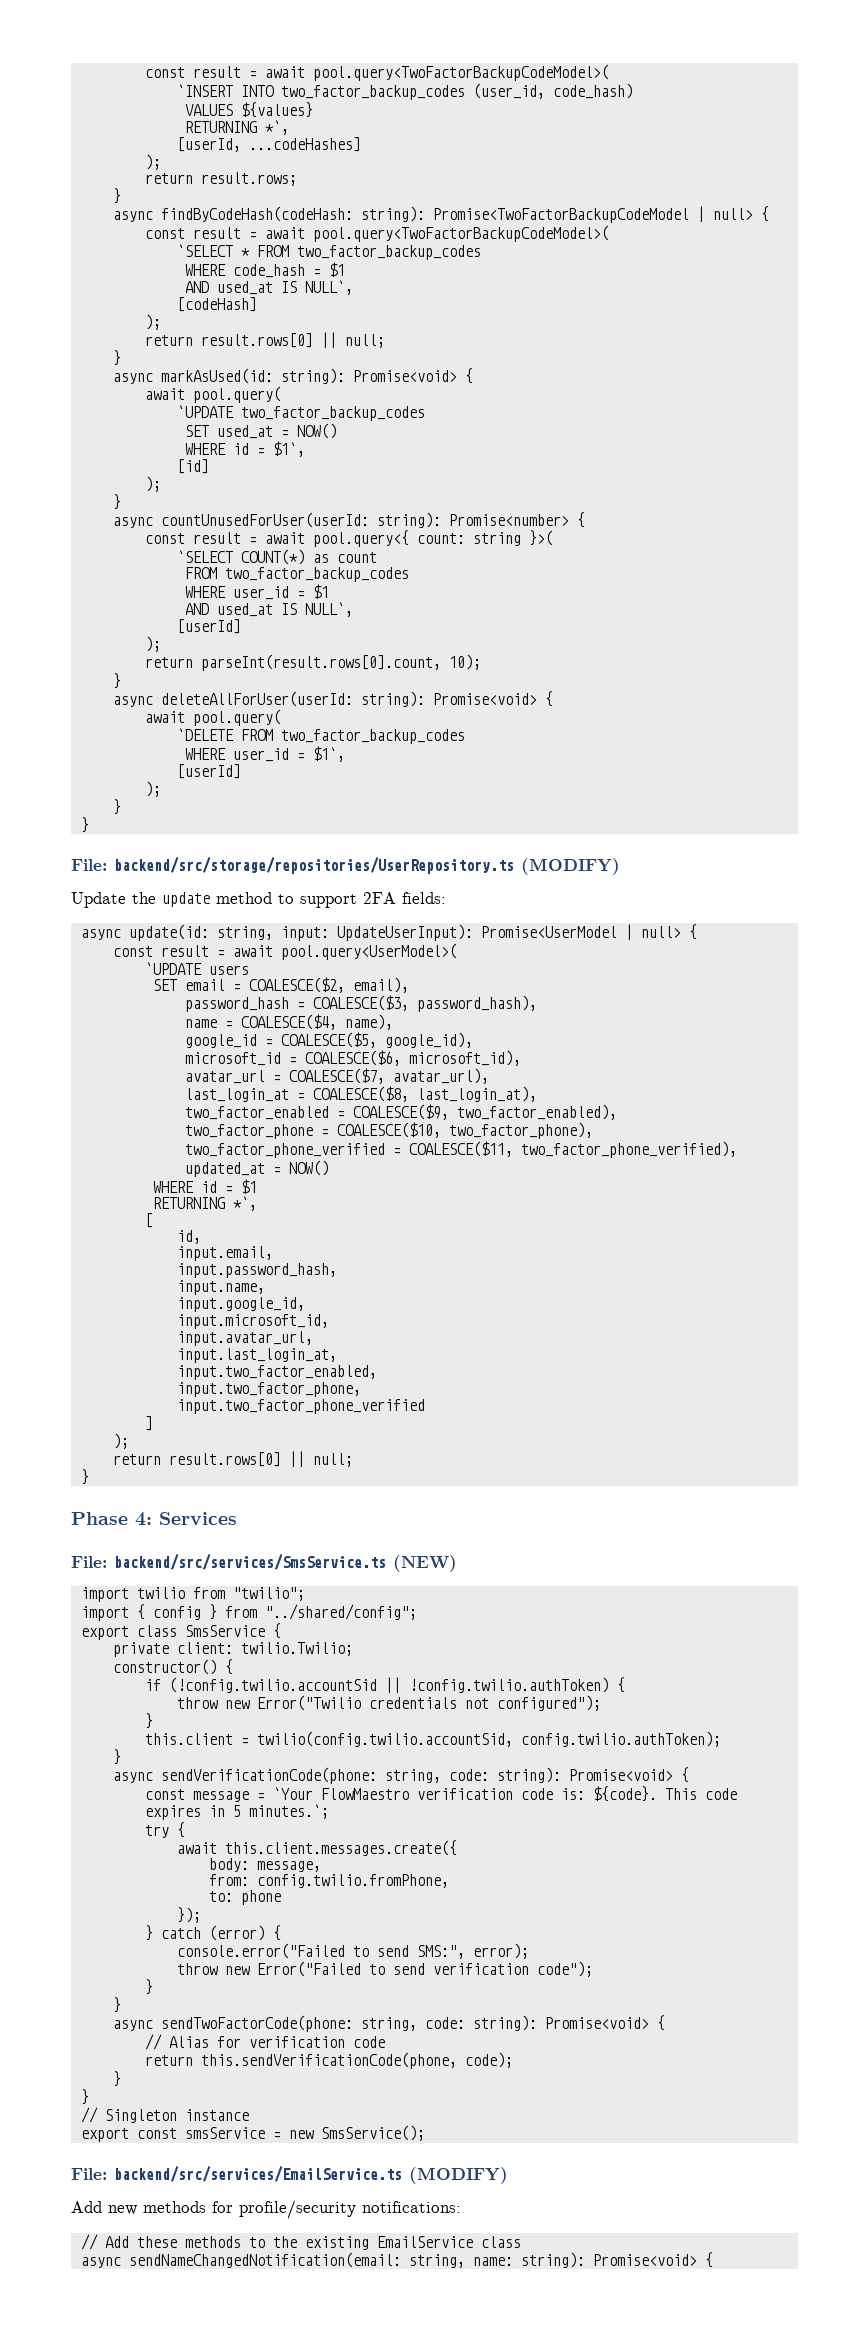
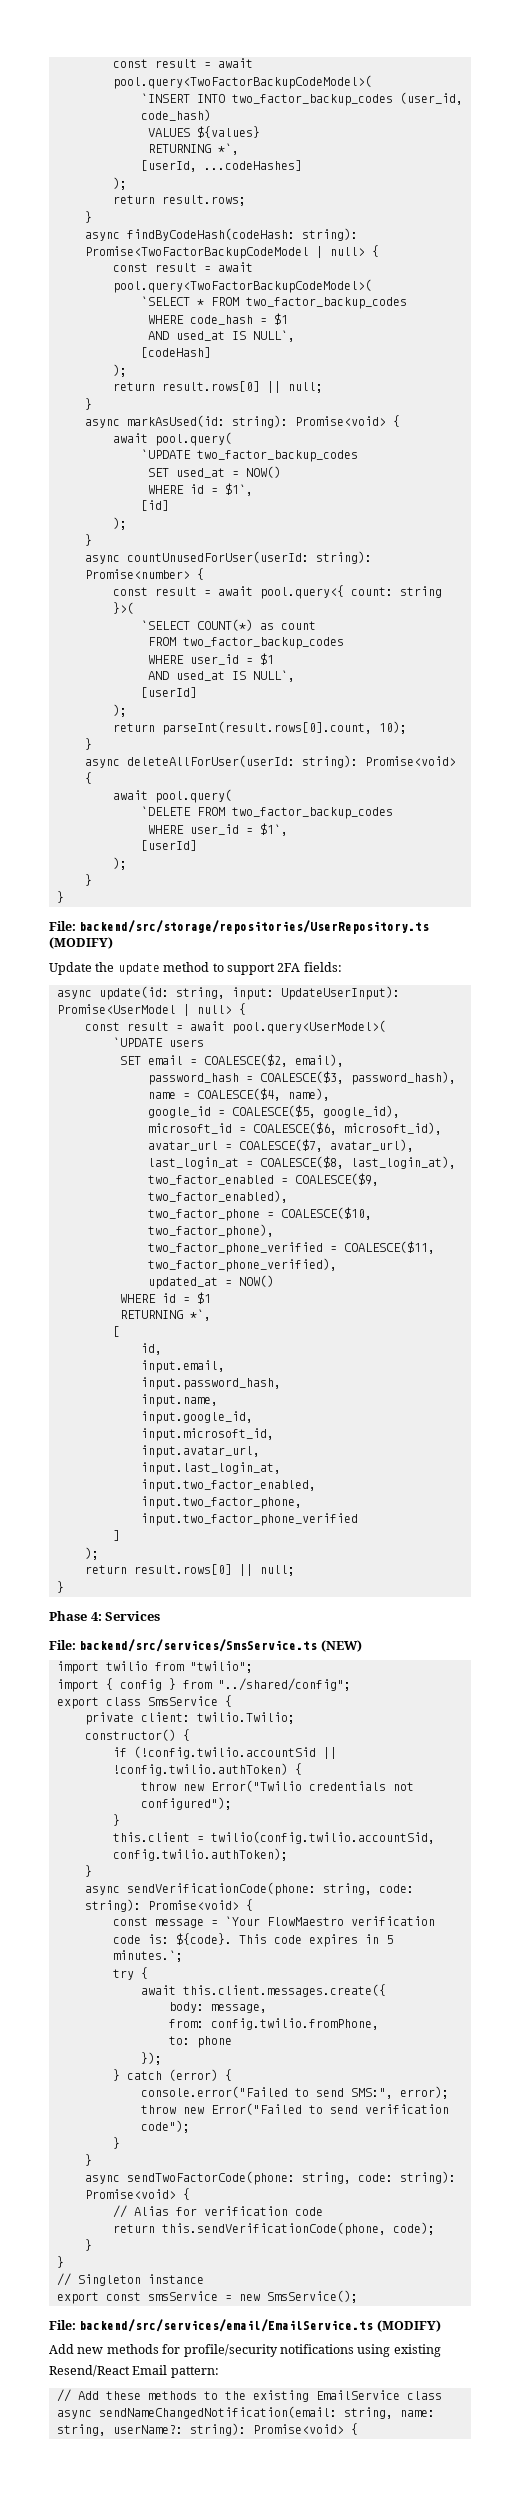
- File: backend/src/services/EmailService.ts (MODIFY)
+ File: backend/src/services/email/EmailService.ts (MODIFY)
- Add new methods for profile/security notifications:
+ Add new methods for profile/security notifications using existing Resend/React Email pattern:
- async sendNameChangedNotification(email: string, name: string): Promise<void> {
+ async sendNameChangedNotification(email: string, name: string, userName?: string): Promise<void> {

